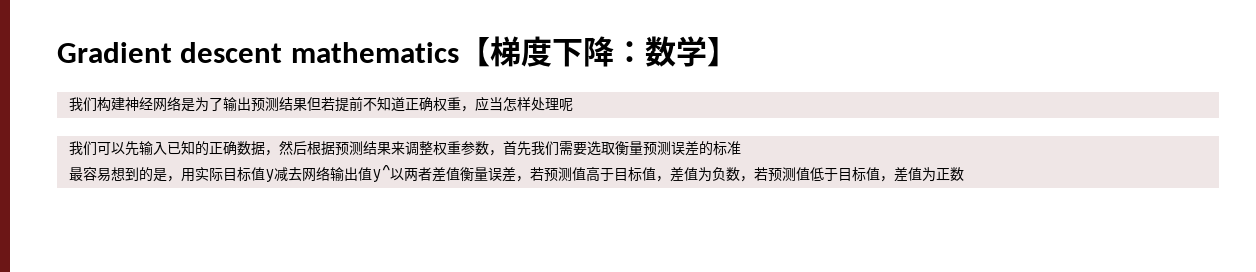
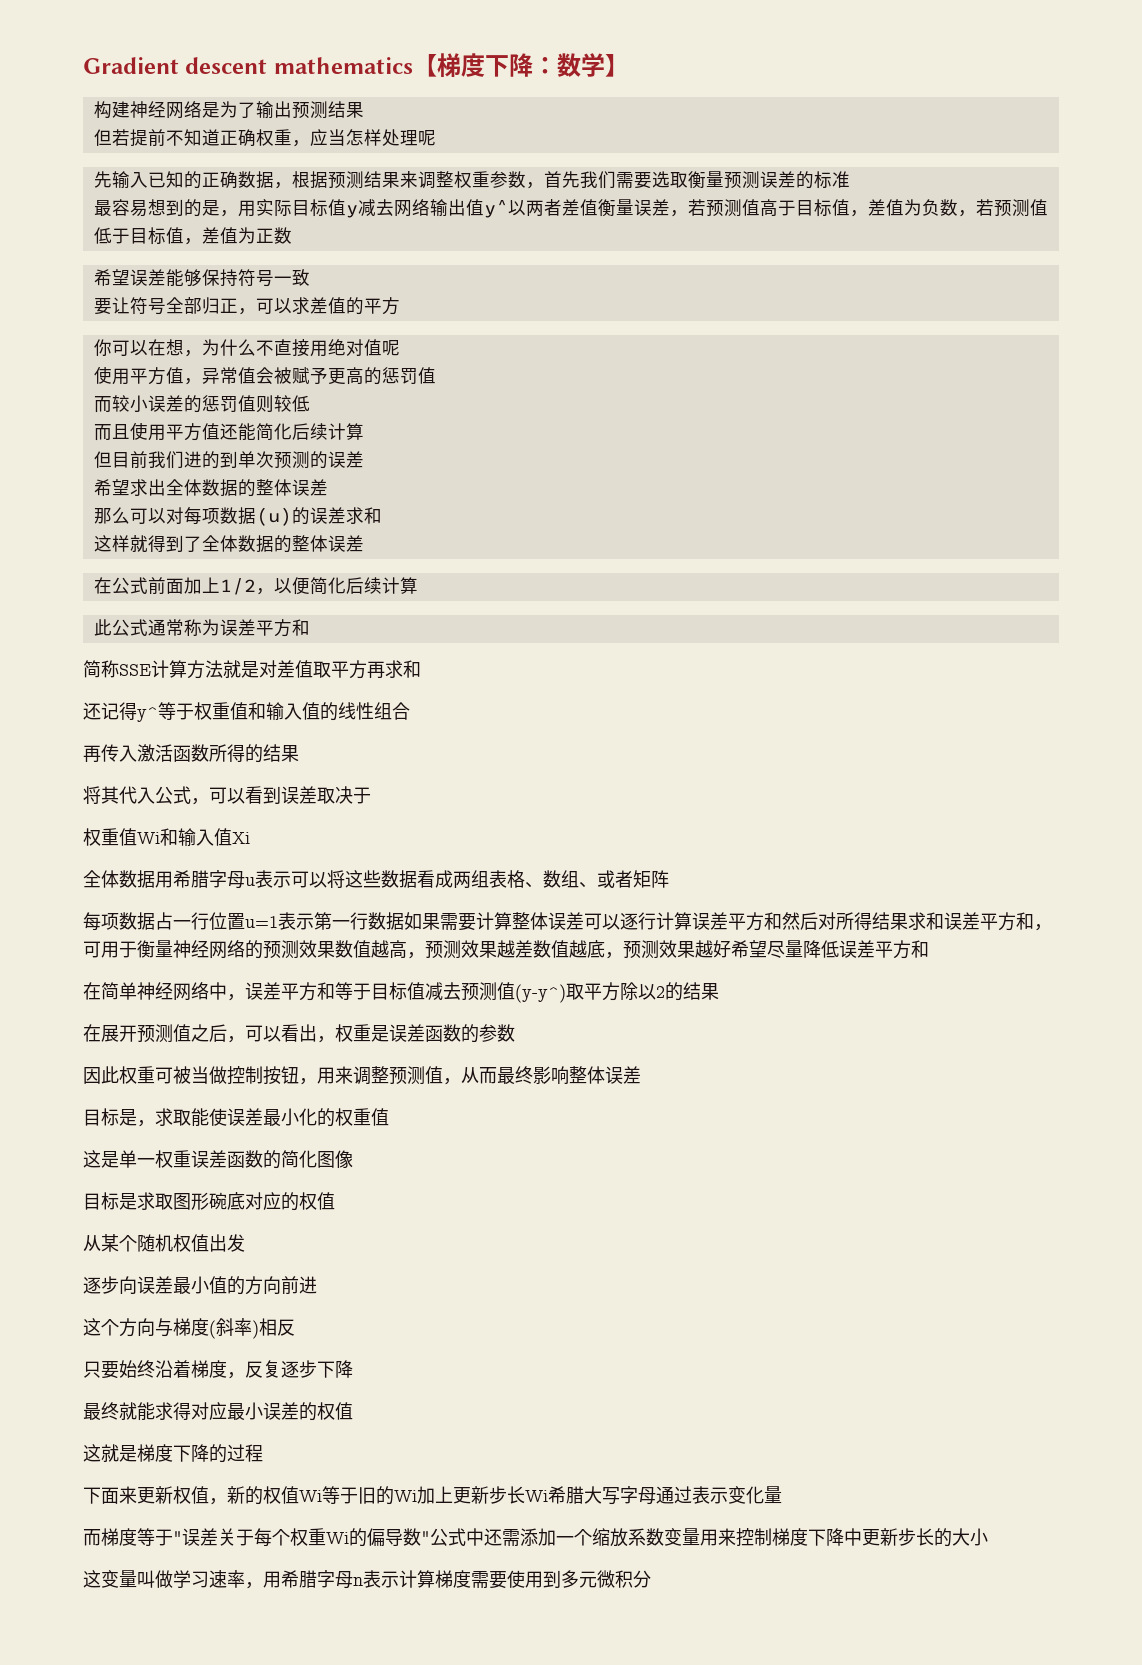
- 我们构建神经网络是为了输出预测结果但若提前不知道正确权重，应当怎样处理呢
+ 构建神经网络是为了输出预测结果
+ 但若提前不知道正确权重，应当怎样处理呢
- 我们可以先输入已知的正确数据，然后根据预测结果来调整权重参数，首先我们需要选取衡量预测误差的标准
+ 先输入已知的正确数据，根据预测结果来调整权重参数，首先我们需要选取衡量预测误差的标准
+ 希望误差能够保持符号一致
+ 要让符号全部归正，可以求差值的平方
+ 你可以在想，为什么不直接用绝对值呢
+ 使用平方值，异常值会被赋予更高的惩罚值
+ 而较小误差的惩罚值则较低
+ 而且使用平方值还能简化后续计算
+ 但目前我们进的到单次预测的误差
+ 希望求出全体数据的整体误差
+ 那么可以对每项数据(u)的误差求和
+ 这样就得到了全体数据的整体误差
+ 在公式前面加上1/2，以便简化后续计算
+ 此公式通常称为误差平方和
+ 简称SSE计算方法就是对差值取平方再求和
+ 还记得y^等于权重值和输入值的线性组合
+ 再传入激活函数所得的结果
+ 将其代入公式，可以看到误差取决于
+ 权重值Wi和输入值Xi
+ 全体数据用希腊字母u表示可以将这些数据看成两组表格、数组、或者矩阵
+ 每项数据占一行位置u=1表示第一行数据如果需要计算整体误差可以逐行计算误差平方和然后对所得结果求和误差平方和，可用于衡量神经网络的预测效果数值越高，预测效果越差数值越底，预测效果越好希望尽量降低误差平方和
+ 在简单神经网络中，误差平方和等于目标值减去预测值(y-y^)取平方除以2的结果
+ 在展开预测值之后，可以看出，权重是误差函数的参数
+ 因此权重可被当做控制按钮，用来调整预测值，从而最终影响整体误差
+ 目标是，求取能使误差最小化的权重值
+ 这是单一权重误差函数的简化图像
+ 目标是求取图形碗底对应的权值
+ 从某个随机权值出发
+ 逐步向误差最小值的方向前进
+ 这个方向与梯度(斜率)相反
+ 只要始终沿着梯度，反复逐步下降
+ 最终就能求得对应最小误差的权值
+ 这就是梯度下降的过程
+ 下面来更新权值，新的权值Wi等于旧的Wi加上更新步长Wi希腊大写字母通过表示变化量
+ 而梯度等于"误差关于每个权重Wi的偏导数"公式中还需添加一个缩放系数变量用来控制梯度下降中更新步长的大小
+ 这变量叫做学习速率，用希腊字母n表示计算梯度需要使用到多元微积分

